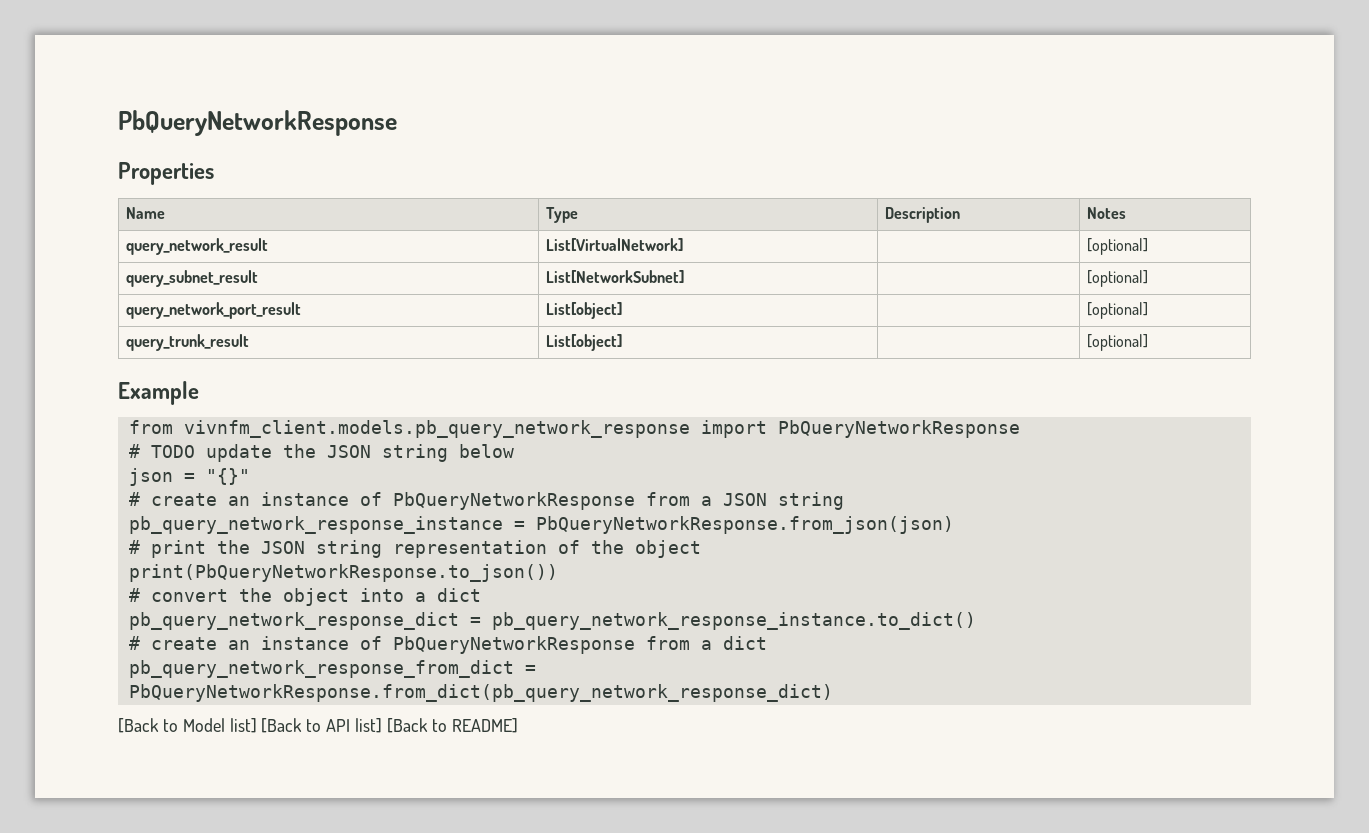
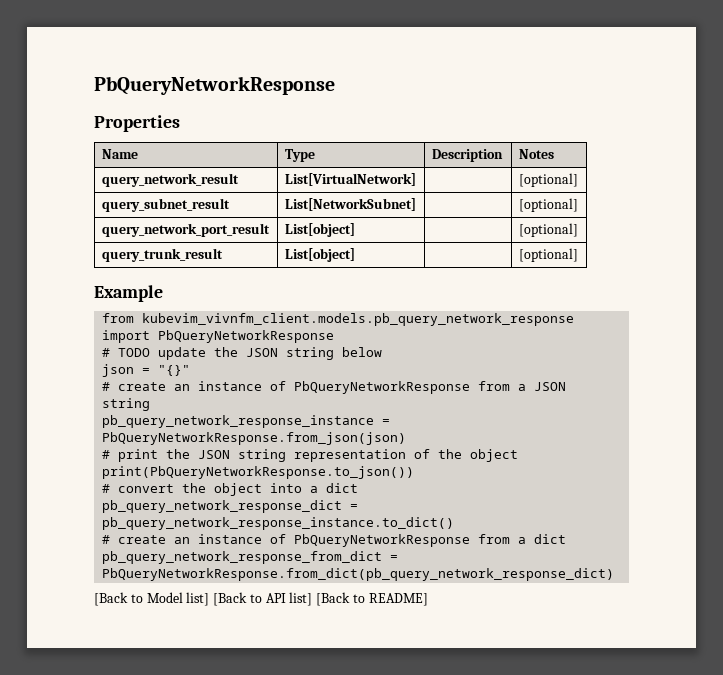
- from vivnfm_client.models.pb_query_network_response import PbQueryNetworkResponse
+ from kubevim_vivnfm_client.models.pb_query_network_response import PbQueryNetworkResponse

